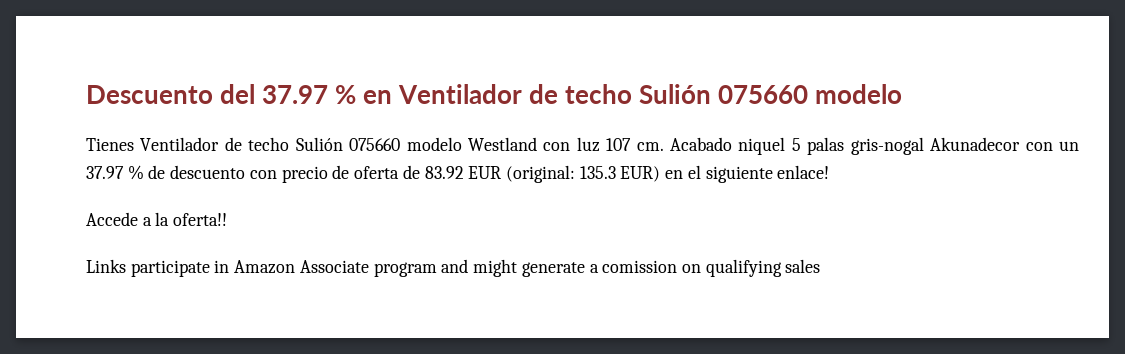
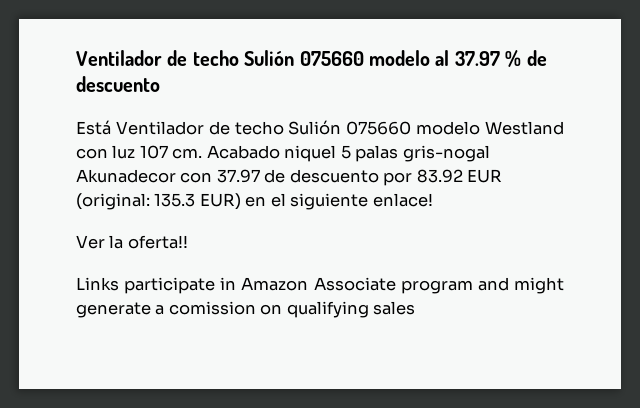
- Descuento del 37.97 % en Ventilador de techo Sulión 075660 modelo
- Tienes Ventilador de techo Sulión 075660 modelo Westland con luz 107 cm.
+ Ventilador de techo Sulión 075660 modelo al 37.97 % de descuento
+ Está Ventilador de techo Sulión 075660 modelo Westland con luz 107 cm.
- Acabado niquel 5 palas gris-nogal Akunadecor con un 37.97 % de descuento con precio de oferta de 83.92 EUR (original: 135.3 EUR) en el siguiente enlace!
+ Acabado niquel 5 palas gris-nogal Akunadecor con 37.97 de descuento por 83.92 EUR (original: 135.3 EUR) en el siguiente enlace!
- Accede a la oferta!!
+ Ver la oferta!!

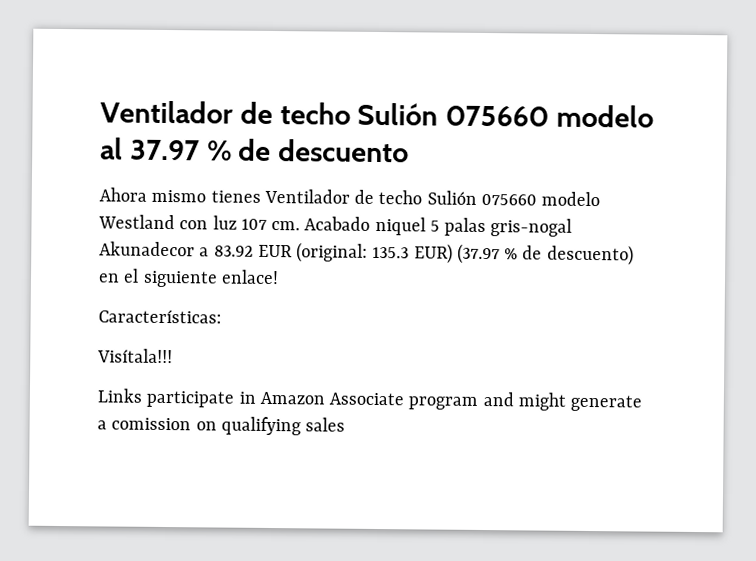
- Está Ventilador de techo Sulión 075660 modelo Westland con luz 107 cm.
+ Ahora mismo tienes Ventilador de techo Sulión 075660 modelo Westland con luz 107 cm.
- Acabado niquel 5 palas gris-nogal Akunadecor con 37.97 de descuento por 83.92 EUR (original: 135.3 EUR) en el siguiente enlace!
+ Acabado niquel 5 palas gris-nogal Akunadecor a 83.92 EUR (original: 135.3 EUR) (37.97 % de descuento) en el siguiente enlace!
- Ver la oferta!!
+ Características:
+ Visítala!!!

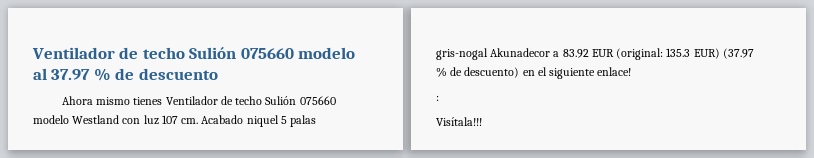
- Características:
+ :
- Links participate in Amazon Associate program and might generate a comission on qualifying sales

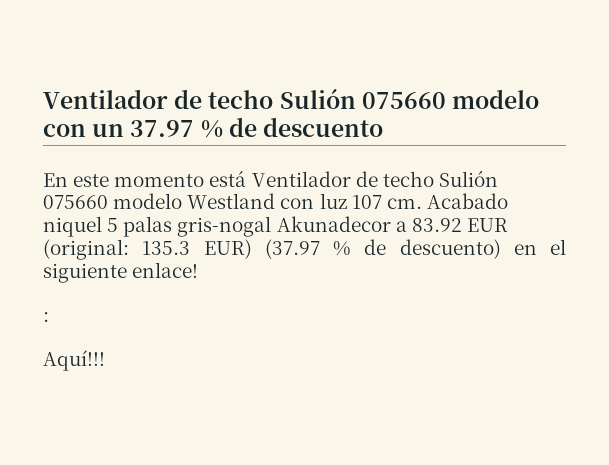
- Ventilador de techo Sulión 075660 modelo al 37.97 % de descuento
+ Ventilador de techo Sulión 075660 modelo con un 37.97 % de descuento
- Ahora mismo tienes Ventilador de techo Sulión 075660 modelo Westland con luz 107 cm.
+ En este momento está Ventilador de techo Sulión 075660 modelo Westland con luz 107 cm.
- Visítala!!!
+ Aquí!!!

